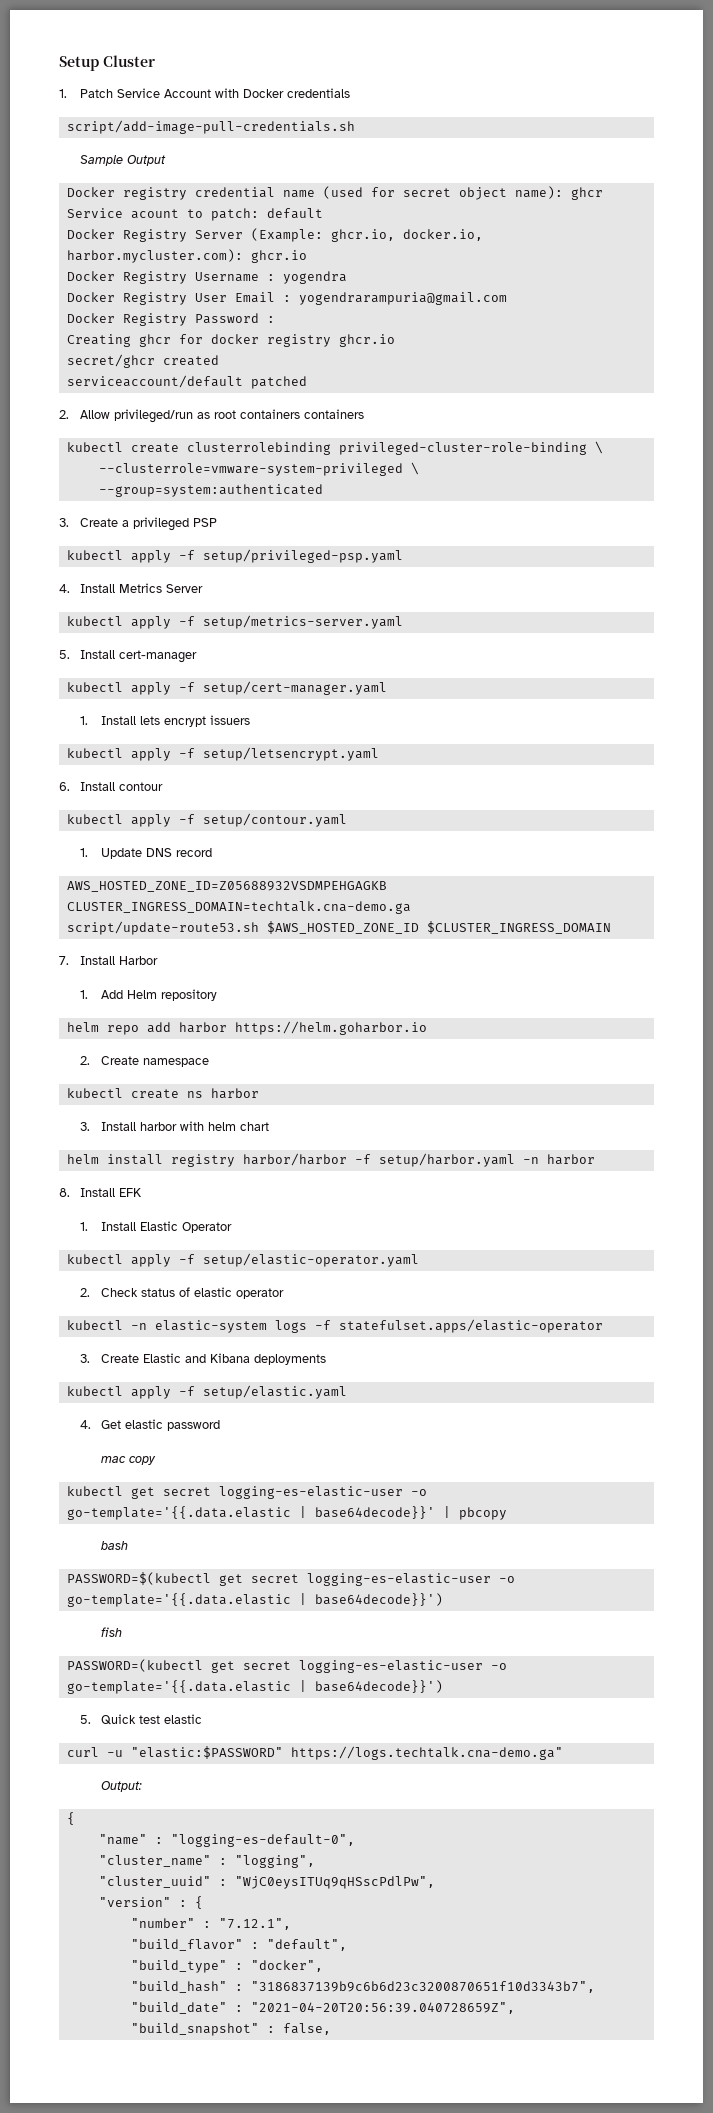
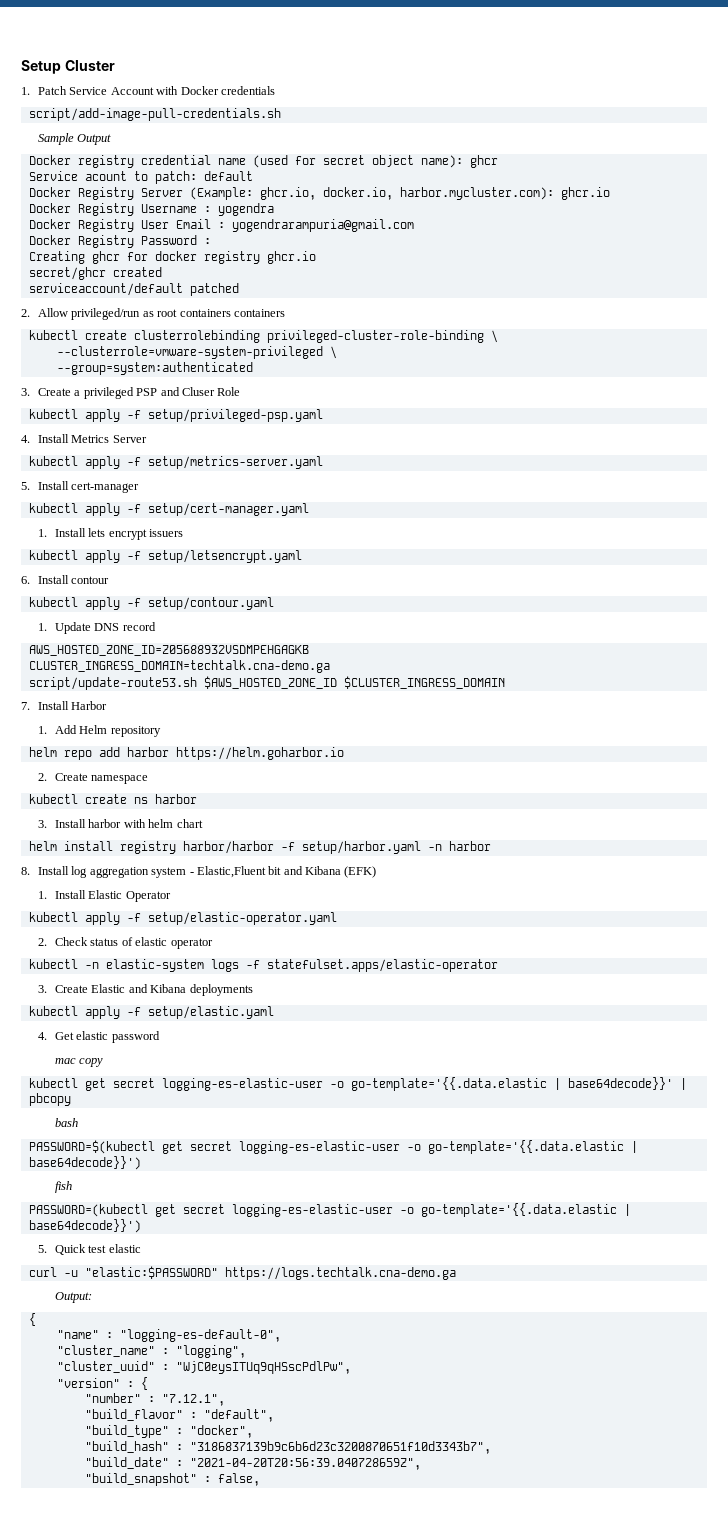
- 3. Create a privileged PSP
+ 3. Create a privileged PSP and Cluser Role
- 8. Install EFK
+ 8. Install log aggregation system - Elastic,Fluent bit and Kibana (EFK)
- curl -u "elastic:$PASSWORD" https://logs.techtalk.cna-demo.ga"
+ curl -u "elastic:$PASSWORD" https://logs.techtalk.cna-demo.ga

